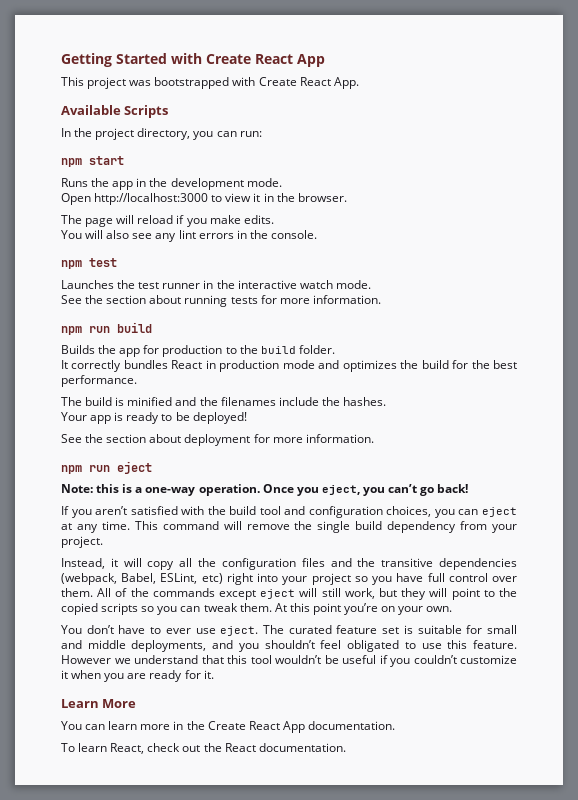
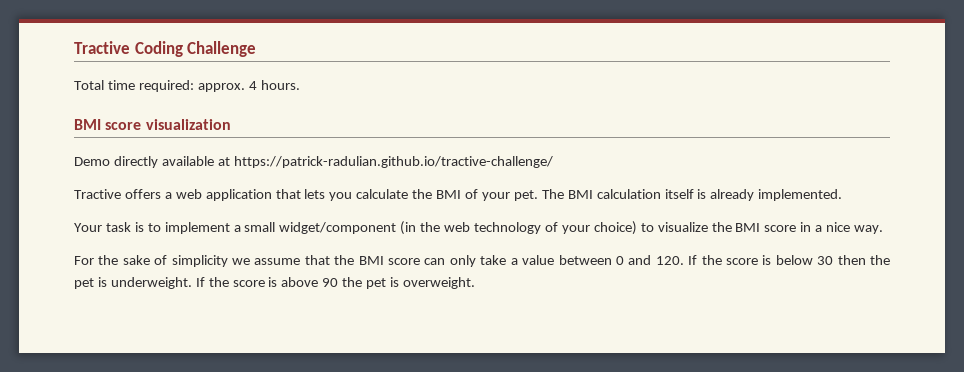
- Getting Started with Create React App
- This project was bootstrapped with Create React App.
- Available Scripts
- In the project directory, you can run:
- npm start
- Runs the app in the development mode.
- Open http://localhost:3000 to view it in the browser.
- The page will reload if you make edits.
- You will also see any lint errors in the console.
- npm test
- Launches the test runner in the interactive watch mode.
- See the section about running tests for more information.
- npm run build
- Builds the app for production to the build folder.
- It correctly bundles React in production mode and optimizes the build for the best performance.
- The build is minified and the filenames include the hashes.
- Your app is ready to be deployed!
- See the section about deployment for more information.
- npm run eject
- Note: this is a one-way operation. Once you eject, you can’t go back!
- If you aren’t satisfied with the build tool and configuration choices, you can eject at any time. This command will remove the single build dependency from your project.
- Instead, it will copy all the configuration files and the transitive dependencies (webpack, Babel, ESLint, etc) right into your project so you have full control over them. All of the commands except eject will still work, but they will point to the copied scripts so you can tweak them. At this point you’re on your own.
- You don’t have to ever use eject. The curated feature set is suitable for small and middle deployments, and you shouldn’t feel obligated to use this feature. However we understand that this tool wouldn’t be useful if you couldn’t customize it when you are ready for it.
- Learn More
- You can learn more in the Create React App documentation.
- To learn React, check out the React documentation.
+ Tractive Coding Challenge
+ Total time required: approx. 4 hours.
+ BMI score visualization
+ Demo directly available at https://patrick-radulian.github.io/tractive-challenge/
+ Tractive offers a web application that lets you calculate the BMI of your pet. The BMI calculation itself is already implemented.
+ Your task is to implement a small widget/component (in the web technology of your choice) to visualize the BMI score in a nice way.
+ For the sake of simplicity we assume that the BMI score can only take a value between 0 and 120. If the score is below 30 then the pet is underweight. If the score is above 90 the pet is overweight.

